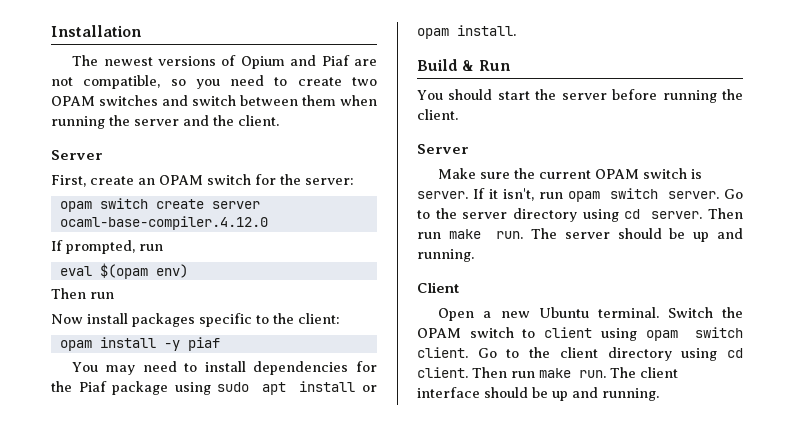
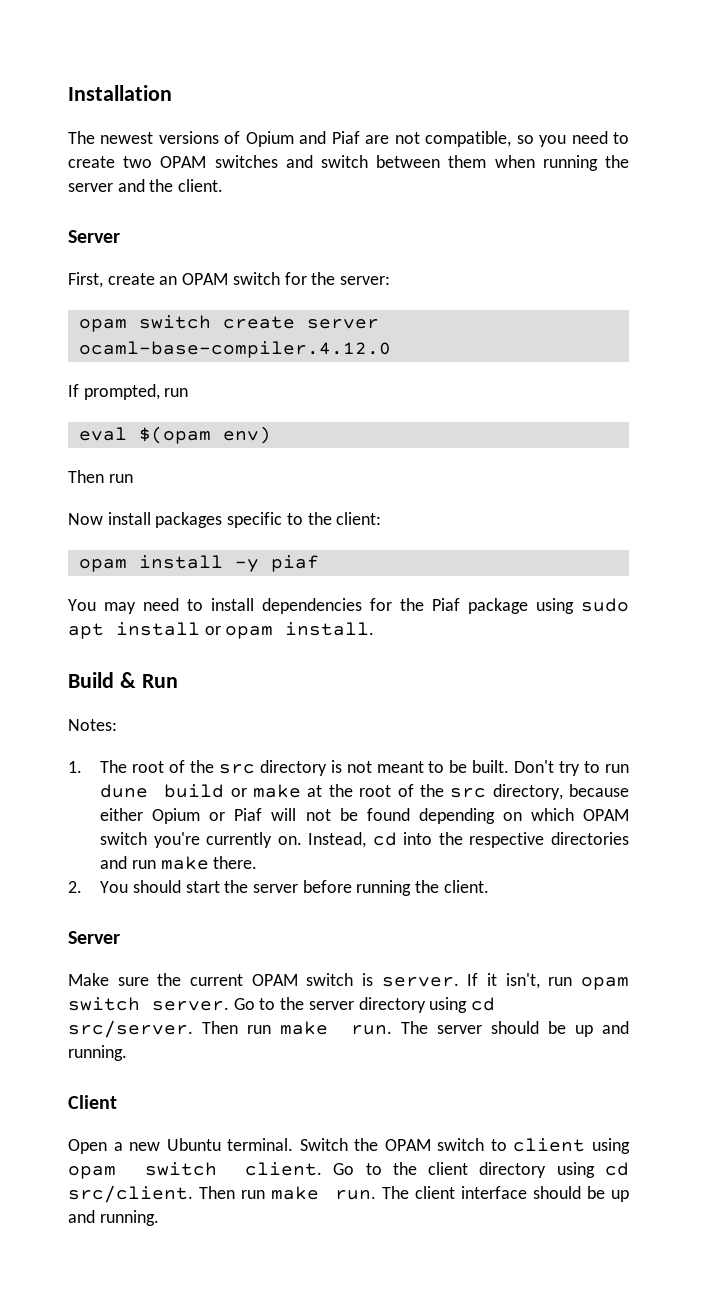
- You should start the server before running the client.
+ Notes:
+ 1. The root of the src directory is not meant to be built. Don't try to run dune build or make at the root of the src directory, because either Opium or Piaf will not be found depending on which OPAM switch you're currently on. Instead, cd into the respective directories and run make there.
+ 2. You should start the server before running the client.
- Go to the server directory using cd server.
+ Go to the server directory using cd src/server.
- Go to the client directory using cd client.
+ Go to the client directory using cd src/client.

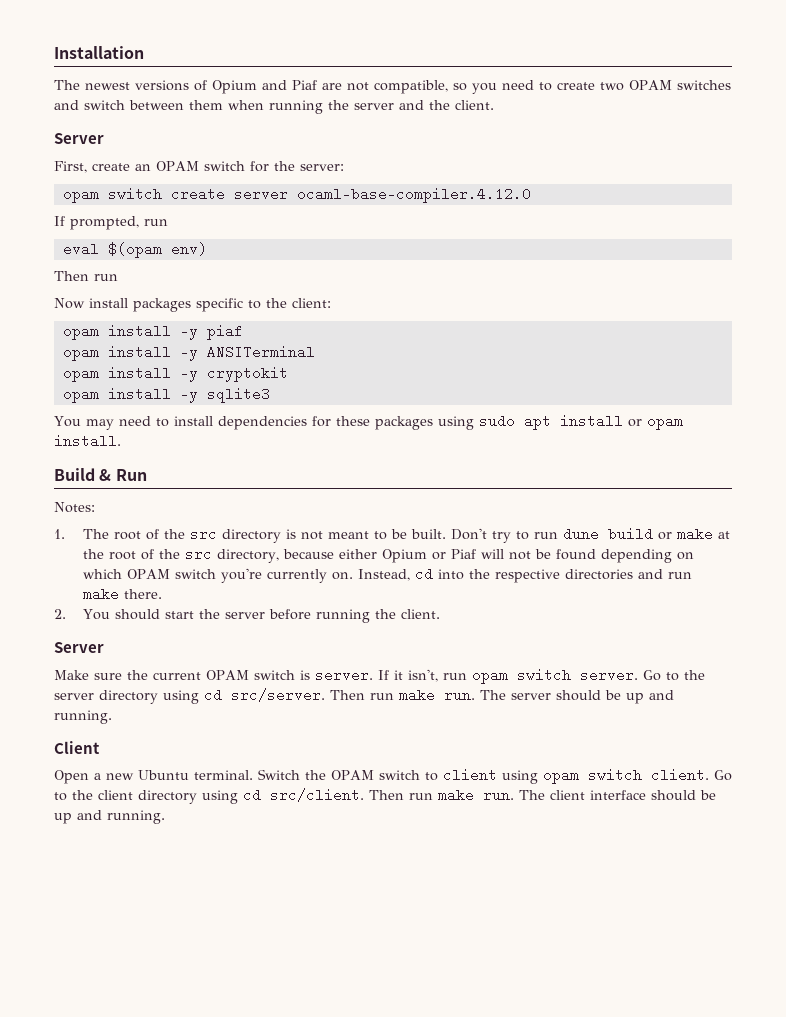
+ opam install -y ANSITerminal
+ opam install -y cryptokit
+ opam install -y sqlite3
- You may need to install dependencies for the Piaf package using sudo apt install or opam install.
+ You may need to install dependencies for these packages using sudo apt install or opam install.

